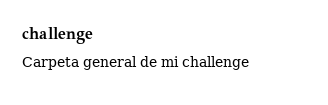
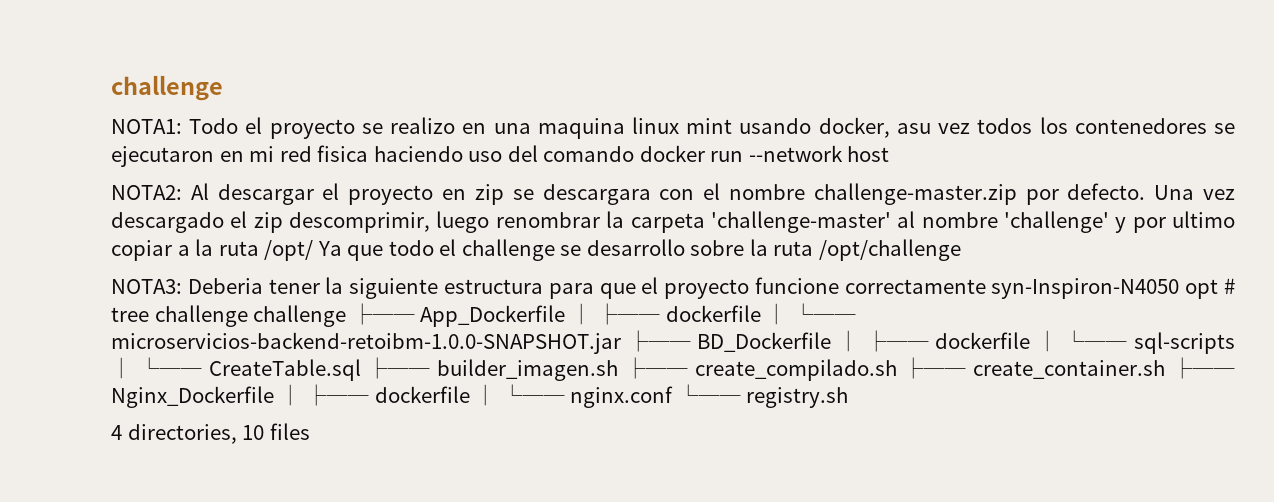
- Carpeta general de mi challenge
+ NOTA1: Todo el proyecto se realizo en una maquina linux mint usando docker, asu vez todos los contenedores se ejecutaron en mi red fisica haciendo uso del comando docker run --network host
+ NOTA2: Al descargar el proyecto en zip se descargara con el nombre challenge-master.zip por defecto. Una vez descargado el zip descomprimir, luego renombrar la carpeta 'challenge-master' al nombre 'challenge' y por ultimo copiar a la ruta /opt/ Ya que todo el challenge se desarrollo sobre la ruta /opt/challenge
+ NOTA3: Deberia tener la siguiente estructura para que el proyecto funcione correctamente syn-Inspiron-N4050 opt # tree challenge challenge ├── App_Dockerfile │ ├── dockerfile │ └── microservicios-backend-retoibm-1.0.0-SNAPSHOT.jar ├── BD_Dockerfile │ ├── dockerfile │ └── sql-scripts │ └── CreateTable.sql ├── builder_imagen.sh ├── create_compilado.sh ├── create_container.sh ├── Nginx_Dockerfile │ ├── dockerfile │ └── nginx.conf └── registry.sh
+ 4 directories, 10 files

